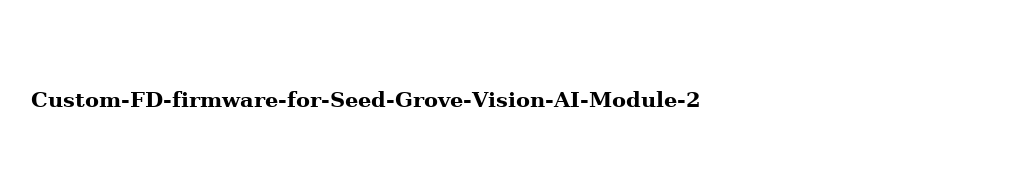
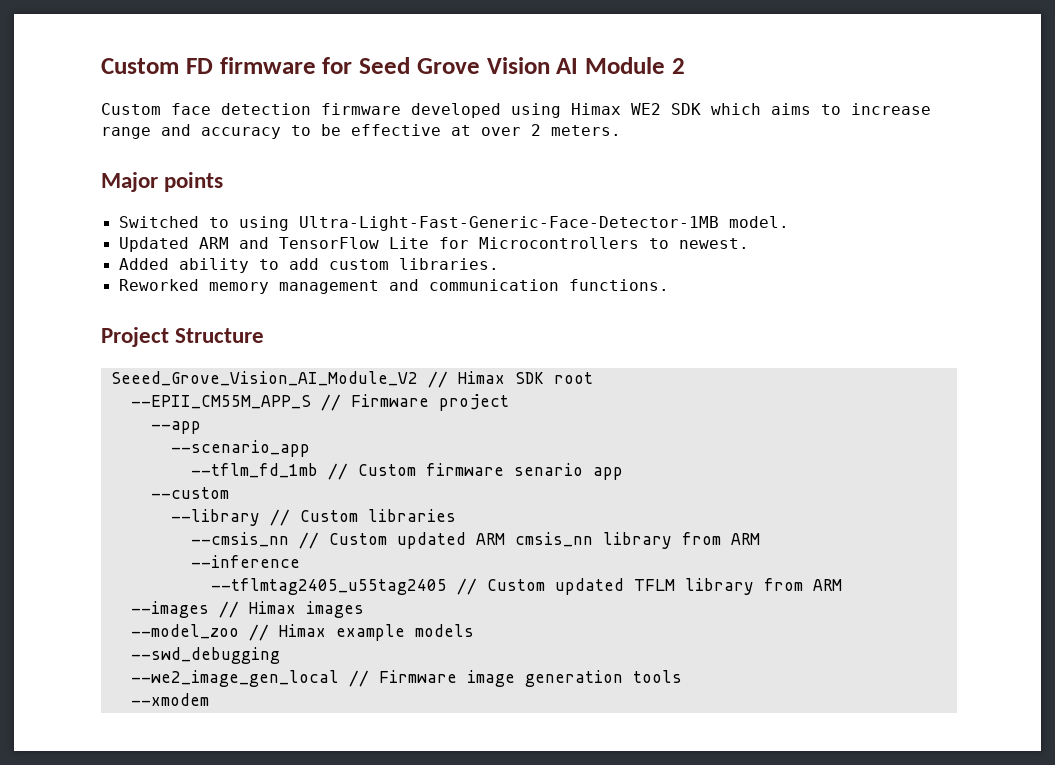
- Custom-FD-firmware-for-Seed-Grove-Vision-AI-Module-2
+ Custom FD firmware for Seed Grove Vision AI Module 2
+ Custom face detection firmware developed using Himax WE2 SDK which aims to increase range and accuracy to be effective at over 2 meters.
+ Major points
+ Switched to using Ultra-Light-Fast-Generic-Face-Detector-1MB model.
+ Updated ARM and TensorFlow Lite for Microcontrollers to newest.
+ Added ability to add custom libraries.
+ Reworked memory management and communication functions.
+ Project Structure
+ Seeed_Grove_Vision_AI_Module_V2 // Himax SDK root
+ --EPII_CM55M_APP_S // Firmware project
+ --app
+ --scenario_app
+ --tflm_fd_1mb // Custom firmware senario app
+ --custom
+ --library // Custom libraries
+ --cmsis_nn // Custom updated ARM cmsis_nn library from ARM
+ --inference
+ --tflmtag2405_u55tag2405 // Custom updated TFLM library from ARM
+ --images // Himax images
+ --model_zoo // Himax example models
+ --swd_debugging
+ --we2_image_gen_local // Firmware image generation tools
+ --xmodem

